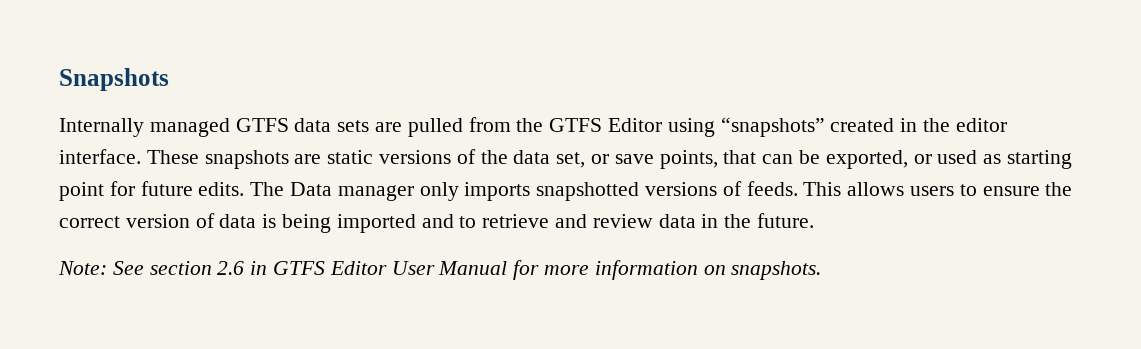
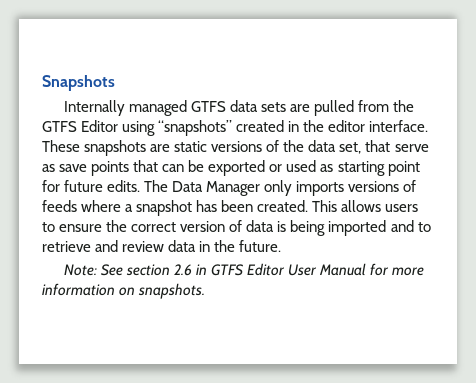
- These snapshots are static versions of the data set, or save points, that can be exported, or used as starting point for future edits.
+ These snapshots are static versions of the data set, that serve as save points that can be exported or used as starting point for future edits.
- The Data manager only imports snapshotted versions of feeds.
+ The Data Manager only imports versions of feeds where a snapshot has been created.

